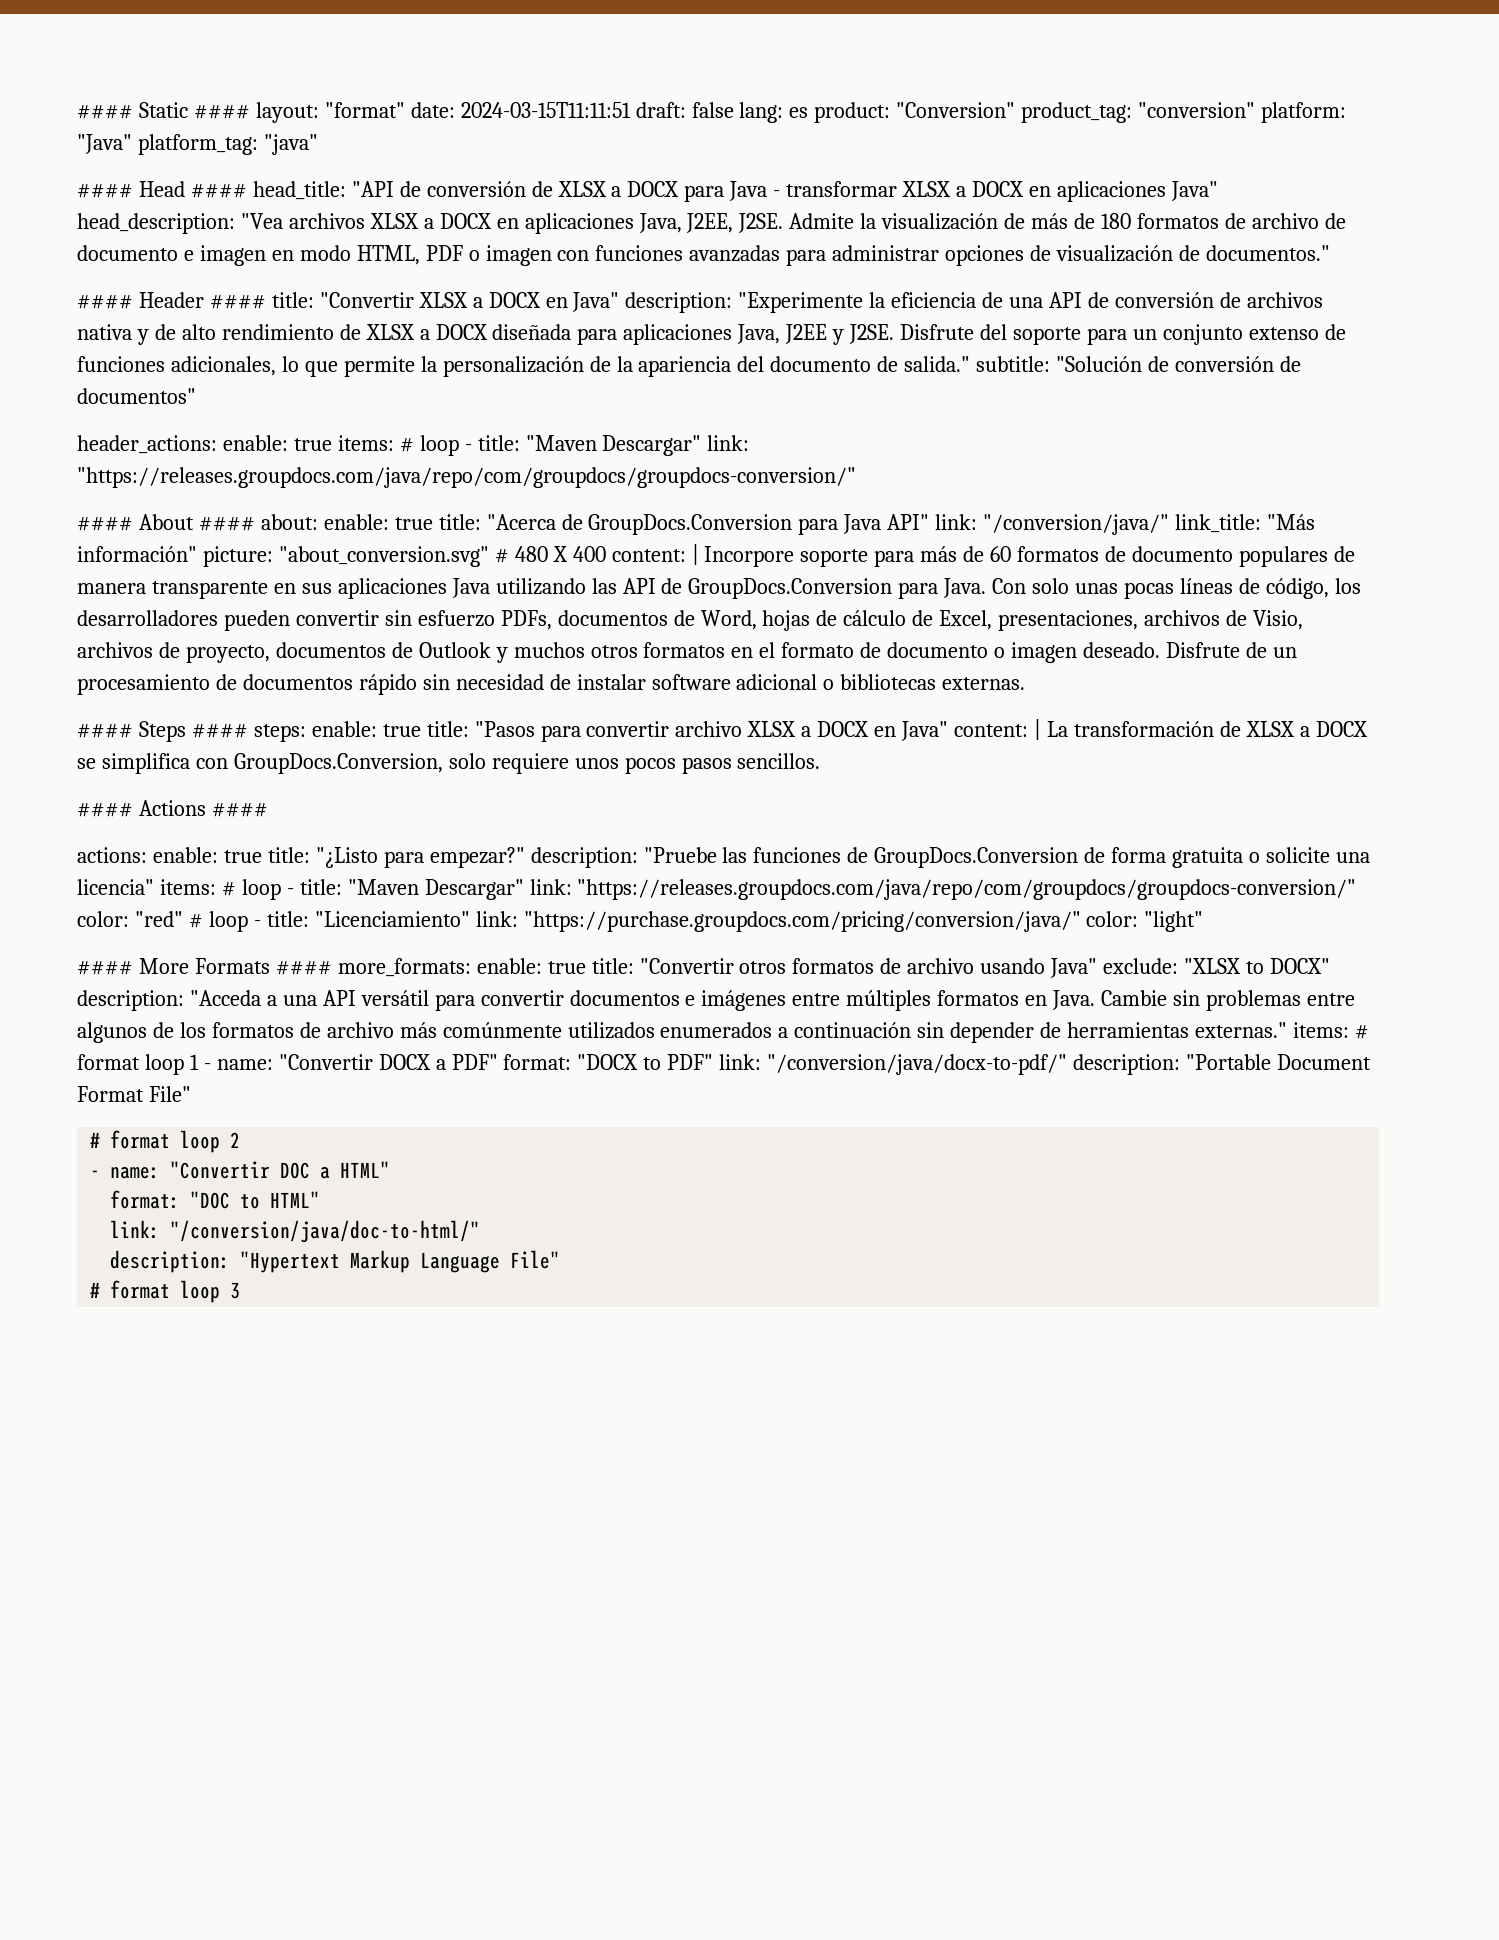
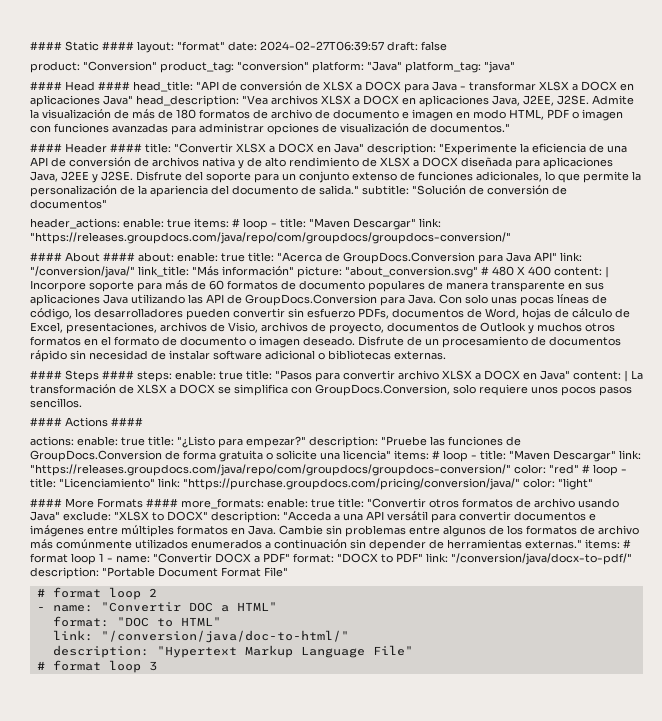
- #### Static #### layout: "format" date: 2024-03-15T11:11:51 draft: false lang: es product: "Conversion" product_tag: "conversion" platform: "Java" platform_tag: "java"
+ #### Static #### layout: "format" date: 2024-02-27T06:39:57 draft: false
+ product: "Conversion" product_tag: "conversion" platform: "Java" platform_tag: "java"

